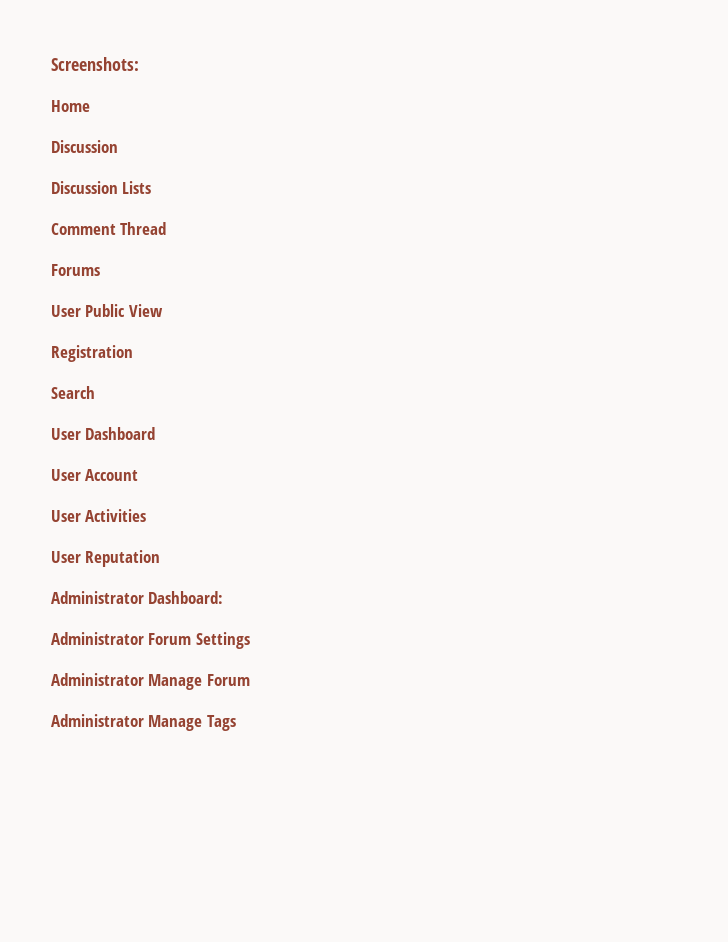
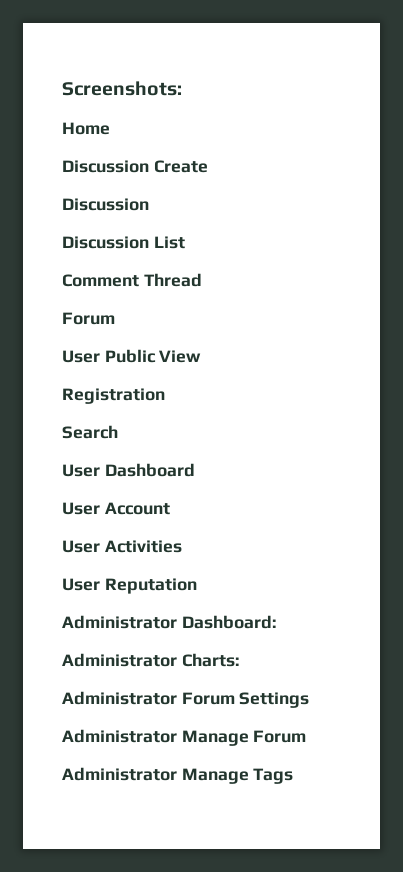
  Home
+ Discussion Create
  Discussion
- Discussion Lists
+ Discussion List
  Comment Thread
- Forums
+ Forum
+ Administrator Charts:

